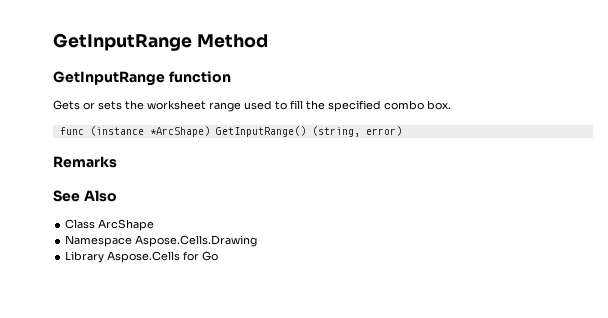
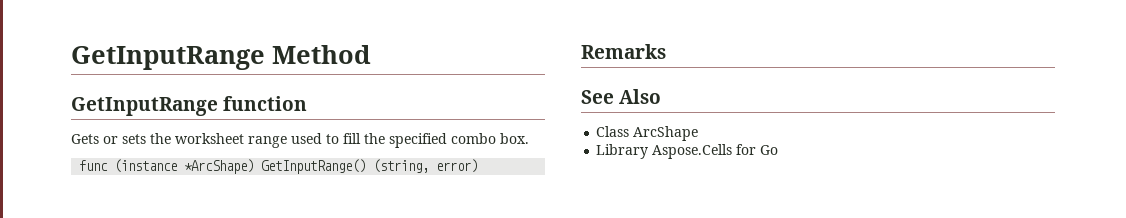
- Namespace Aspose.Cells.Drawing

